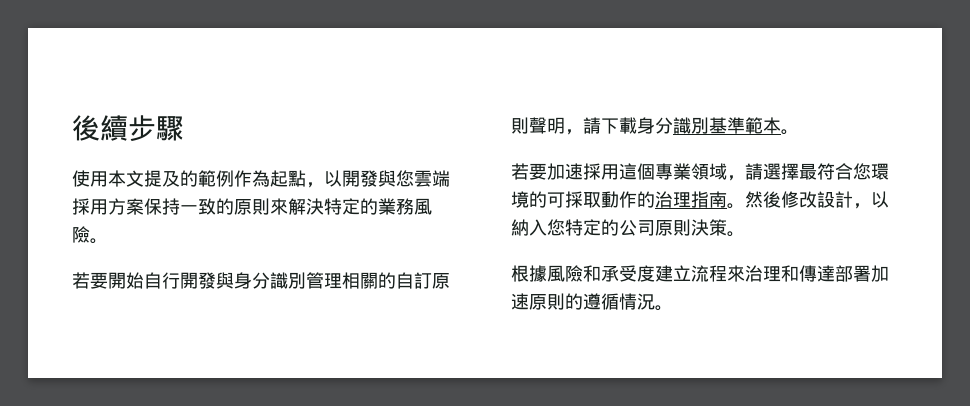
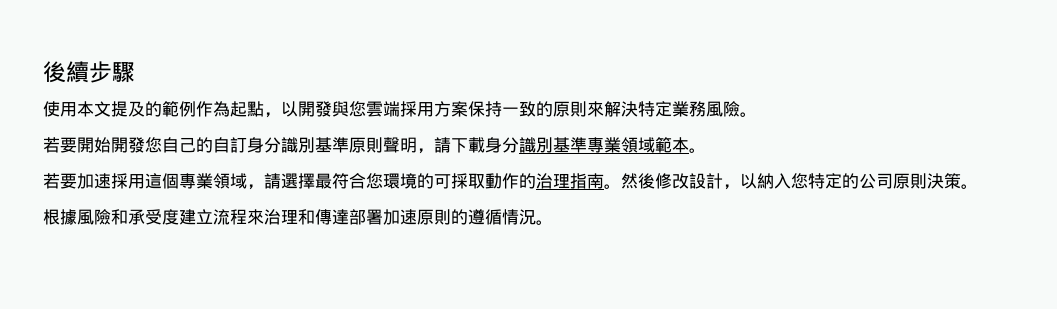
- 使用本文提及的範例作為起點，以開發與您雲端採用方案保持一致的原則來解決特定的業務風險。
+ 使用本文提及的範例作為起點，以開發與您雲端採用方案保持一致的原則來解決特定業務風險。
- 若要開始自行開發與身分識別管理相關的自訂原則聲明，請下載身分識別基準範本。
+ 若要開始開發您自己的自訂身分識別基準原則聲明，請下載身分識別基準專業領域範本。

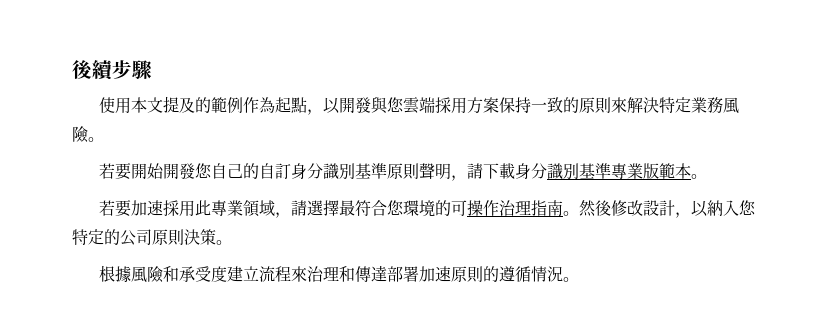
- 若要開始開發您自己的自訂身分識別基準原則聲明，請下載身分識別基準專業領域範本。
+ 若要開始開發您自己的自訂身分識別基準原則聲明，請下載身分識別基準專業版範本。
- 若要加速採用這個專業領域，請選擇最符合您環境的可採取動作的治理指南。
+ 若要加速採用此專業領域，請選擇最符合您環境的可操作治理指南。

